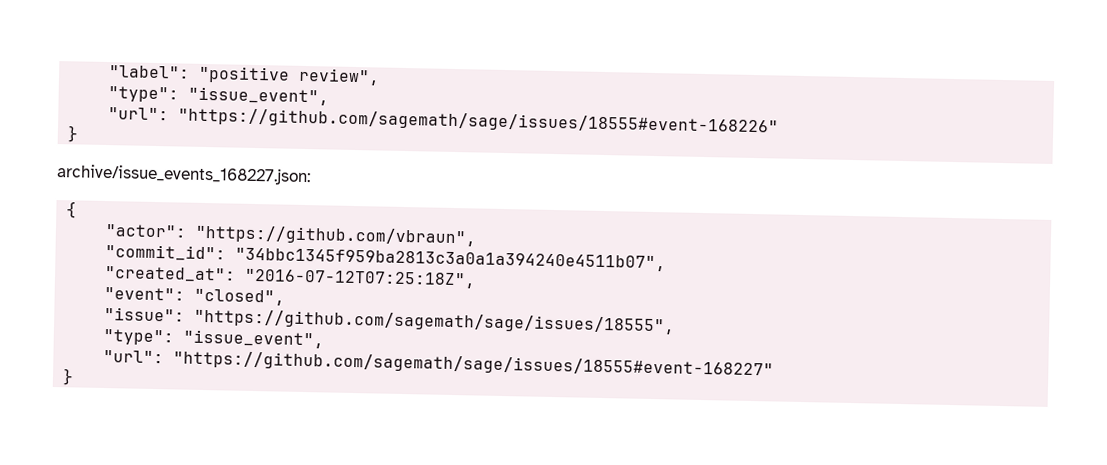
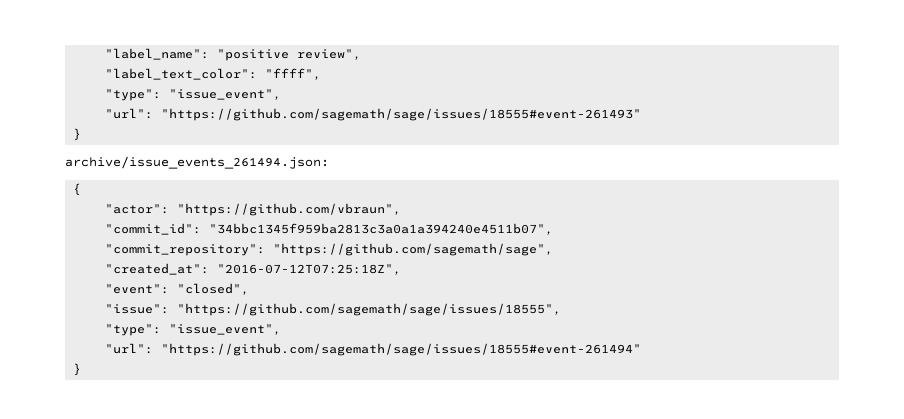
- "label": "positive review",
+ "label_name": "positive review",
+ "label_text_color": "ffff",
  "type": "issue_event",
- "url": "https://github.com/sagemath/sage/issues/18555#event-168226"
+ "url": "https://github.com/sagemath/sage/issues/18555#event-261493"
- archive/issue_events_168227.json:
+ archive/issue_events_261494.json:
+ "commit_repository": "https://github.com/sagemath/sage",
- "url": "https://github.com/sagemath/sage/issues/18555#event-168227"
+ "url": "https://github.com/sagemath/sage/issues/18555#event-261494"

